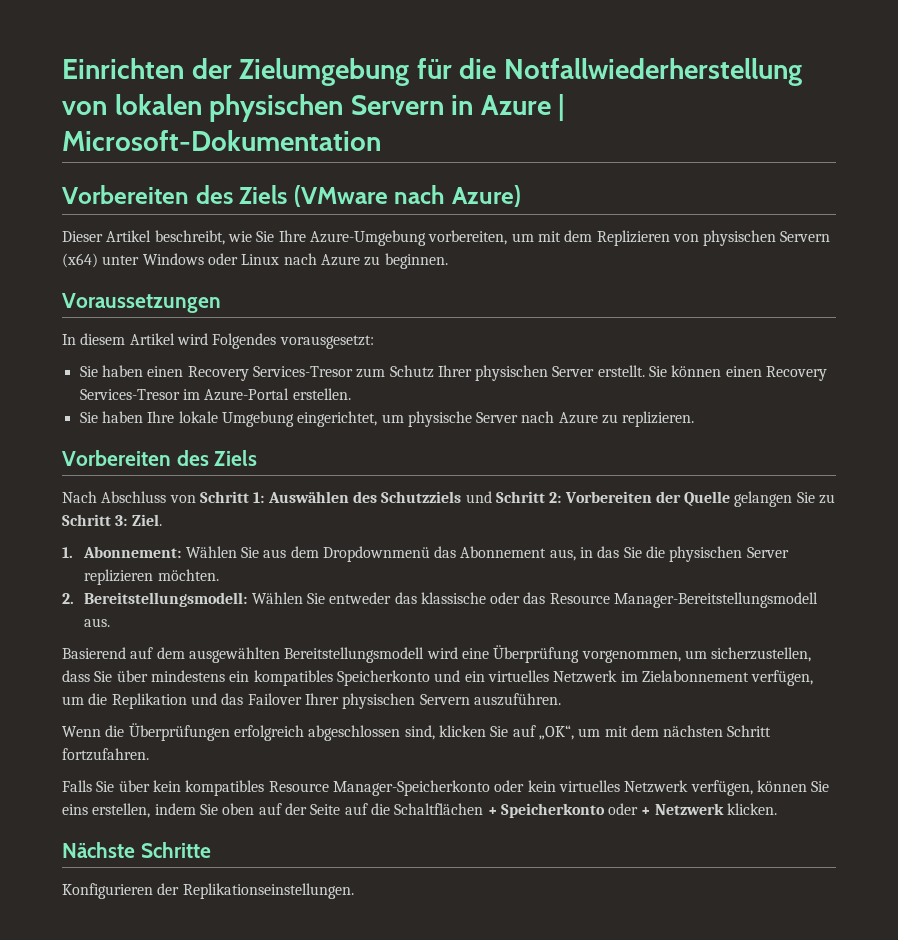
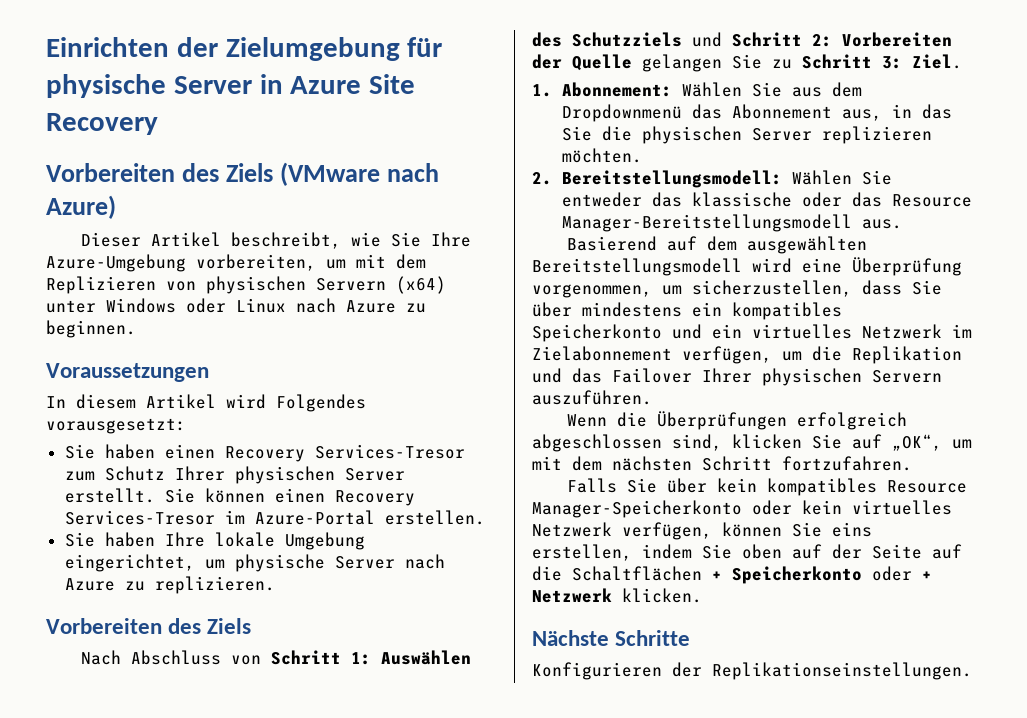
- Einrichten der Zielumgebung für die Notfallwiederherstellung von lokalen physischen Servern in Azure | Microsoft-Dokumentation
+ Einrichten der Zielumgebung für physische Server in Azure Site Recovery

